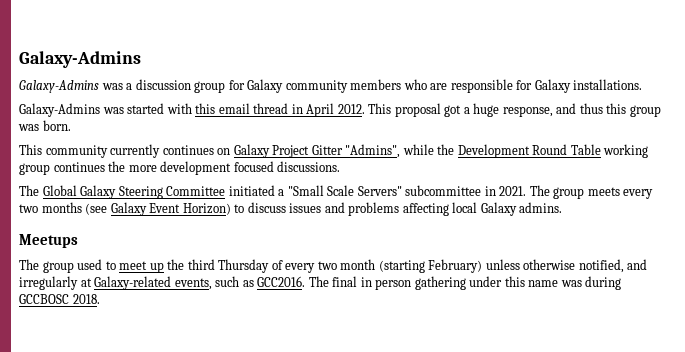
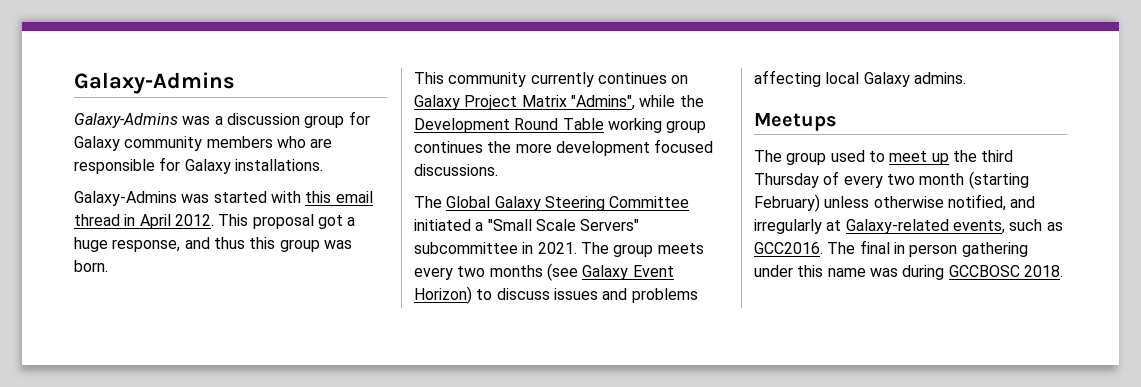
- This community currently continues on Galaxy Project Gitter "Admins", while the Development Round Table working group continues the more development focused discussions.
+ This community currently continues on Galaxy Project Matrix "Admins", while the Development Round Table working group continues the more development focused discussions.

